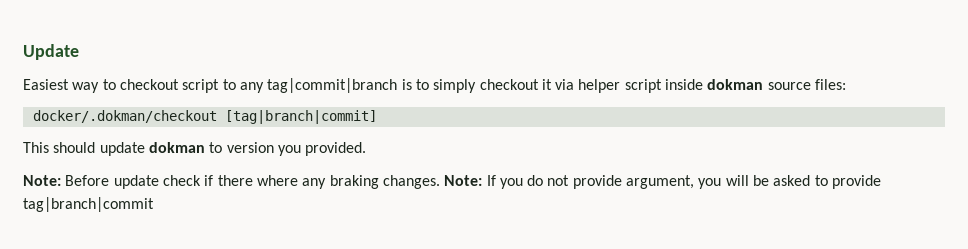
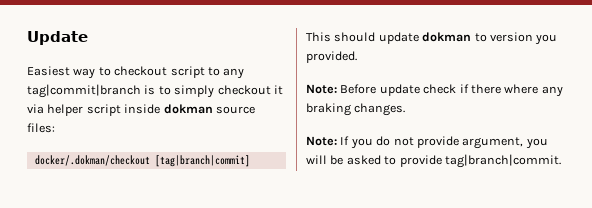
- Note: Before update check if there where any braking changes. Note: If you do not provide argument, you will be asked to provide tag|branch|commit
+ Note: Before update check if there where any braking changes.
+ Note: If you do not provide argument, you will be asked to provide tag|branch|commit.

